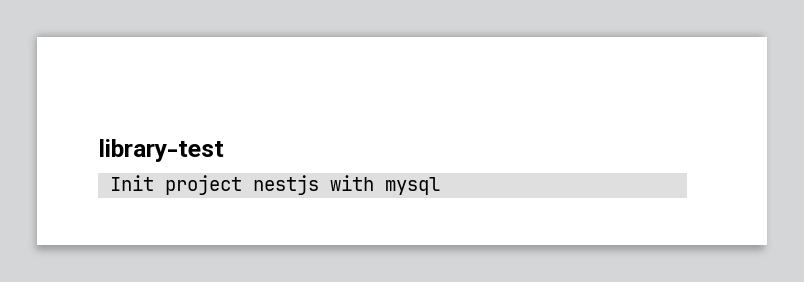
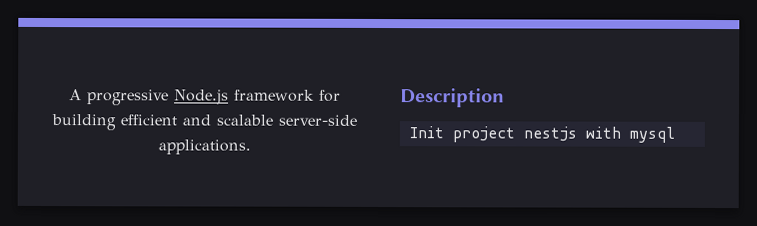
- library-test
+ A progressive Node.js framework for building efficient and scalable server-side applications.
+ Description

